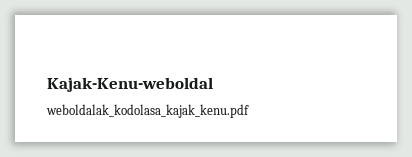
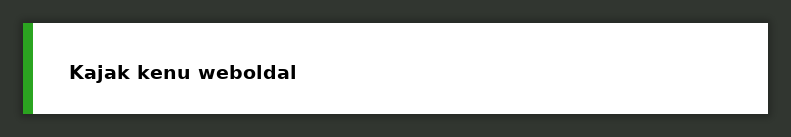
- Kajak-Kenu-weboldal
- weboldalak_kodolasa_kajak_kenu.pdf
+ Kajak kenu weboldal

